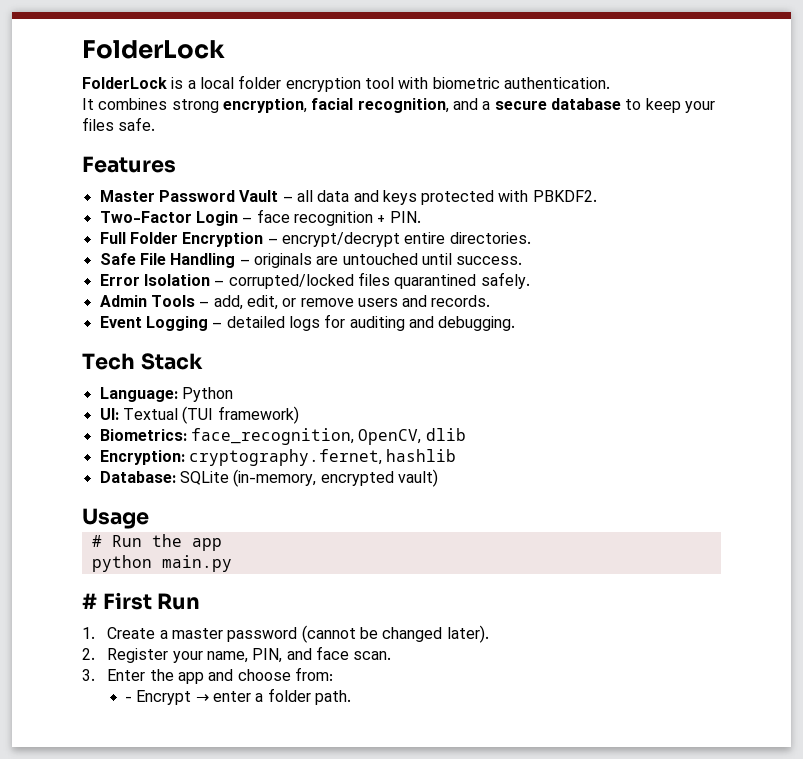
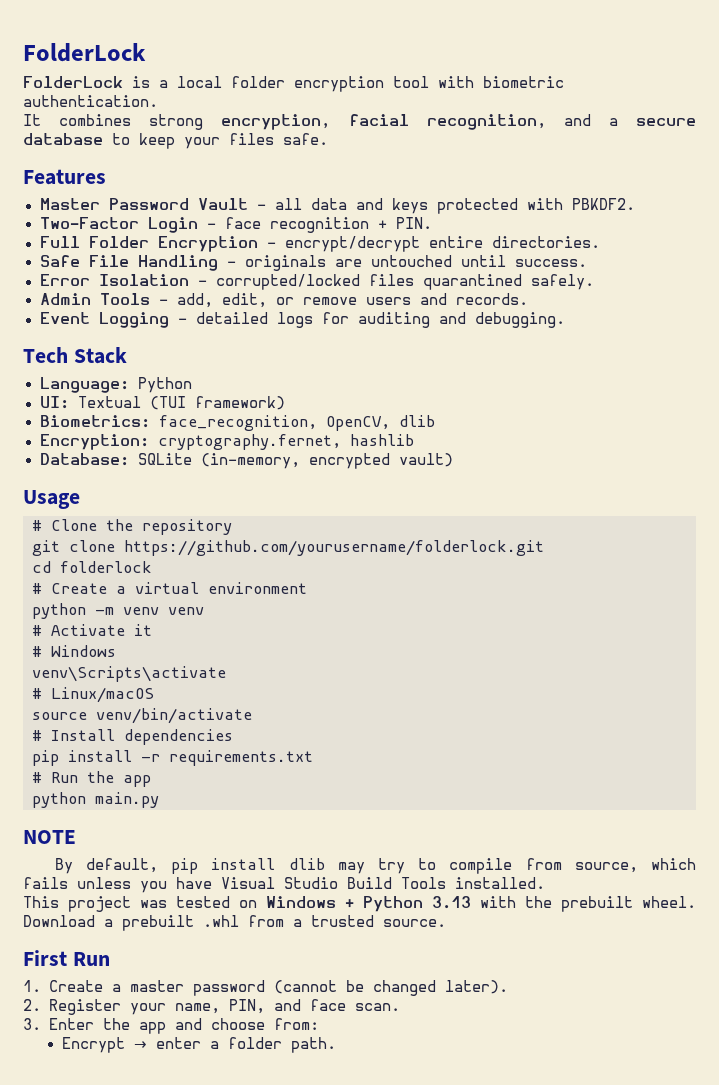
+ # Clone the repository
+ git clone https://github.com/yourusername/folderlock.git
+ cd folderlock
+ # Create a virtual environment
+ python -m venv venv
+ # Activate it
+ # Windows
+ venv\Scripts\activate
+ # Linux/macOS
+ source venv/bin/activate
+ # Install dependencies
+ pip install -r requirements.txt
- # First Run
+ NOTE
+ By default, pip install dlib may try to compile from source, which fails unless you have Visual Studio Build Tools installed.
+ This project was tested on Windows + Python 3.13 with the prebuilt wheel. Download a prebuilt .whl from a trusted source.
+ First Run
- - Encrypt → enter a folder path.
+ Encrypt → enter a folder path.

